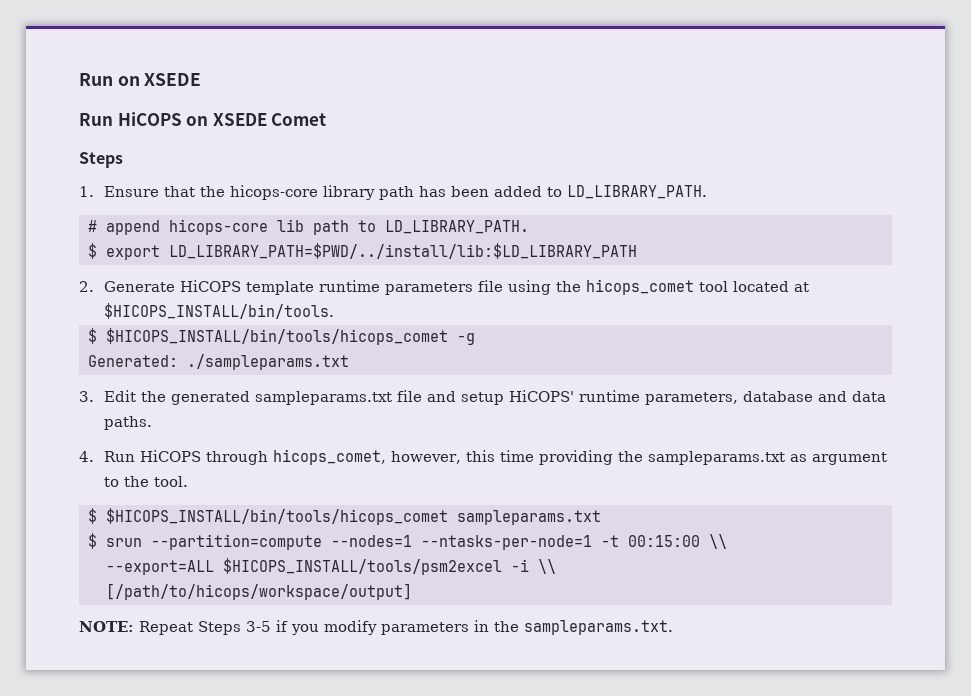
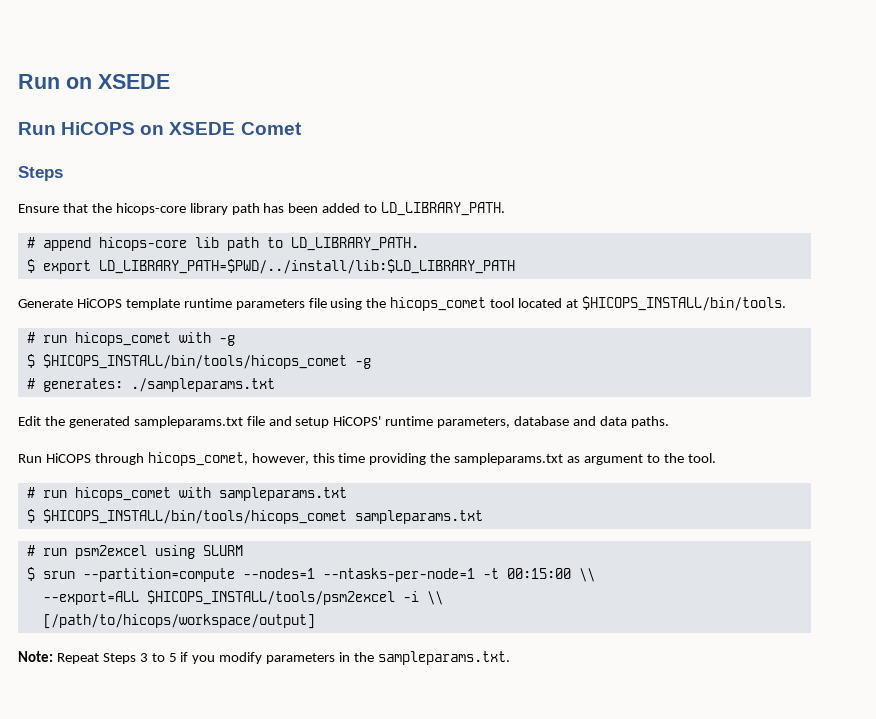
- 1. Ensure that the hicops-core library path has been added to LD_LIBRARY_PATH.
+ Ensure that the hicops-core library path has been added to LD_LIBRARY_PATH.
- 2. Generate HiCOPS template runtime parameters file using the hicops_comet tool located at $HICOPS_INSTALL/bin/tools.
+ Generate HiCOPS template runtime parameters file using the hicops_comet tool located at $HICOPS_INSTALL/bin/tools.
+ # run hicops_comet with -g
- Generated: ./sampleparams.txt
+ # generates: ./sampleparams.txt
- 3. Edit the generated sampleparams.txt file and setup HiCOPS' runtime parameters, database and data paths.
+ Edit the generated sampleparams.txt file and setup HiCOPS' runtime parameters, database and data paths.
- 4. Run HiCOPS through hicops_comet, however, this time providing the sampleparams.txt as argument to the tool.
+ Run HiCOPS through hicops_comet, however, this time providing the sampleparams.txt as argument to the tool.
+ # run hicops_comet with sampleparams.txt
  $ $HICOPS_INSTALL/bin/tools/hicops_comet sampleparams.txt
+ # run psm2excel using SLURM
- NOTE: Repeat Steps 3-5 if you modify parameters in the sampleparams.txt.
+ Note: Repeat Steps 3 to 5 if you modify parameters in the sampleparams.txt.

